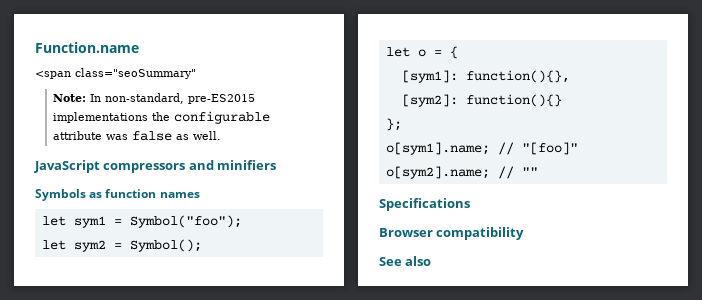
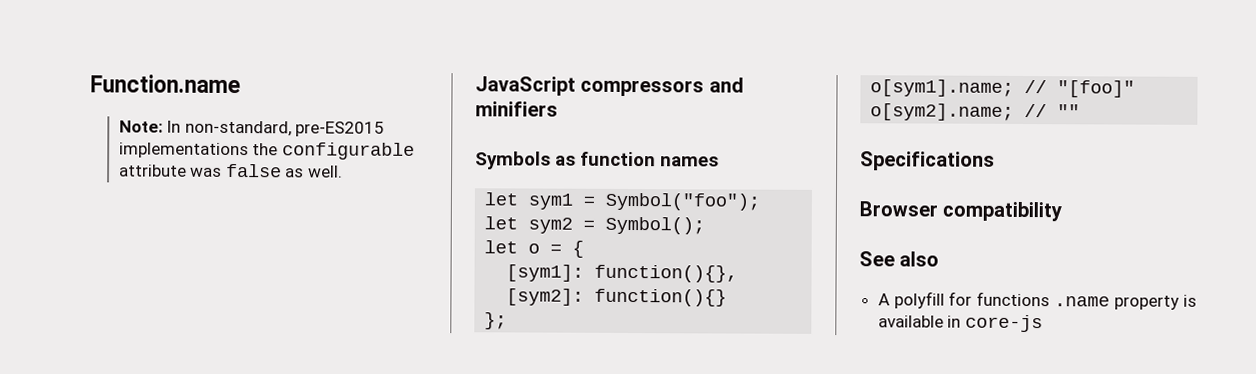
- <span class="seoSummary"
+ A polyfill for functions .name property is available in core-js

